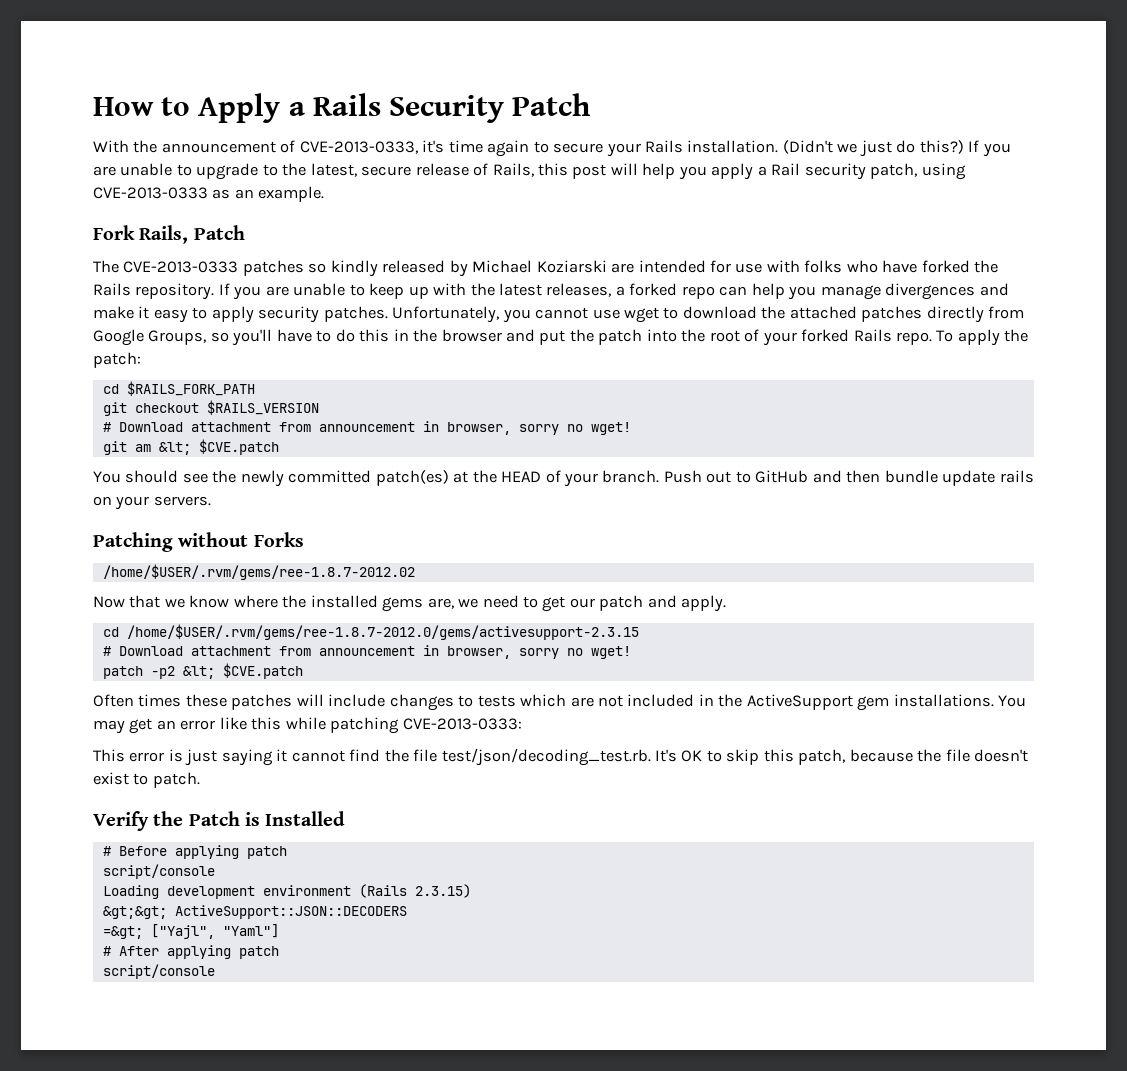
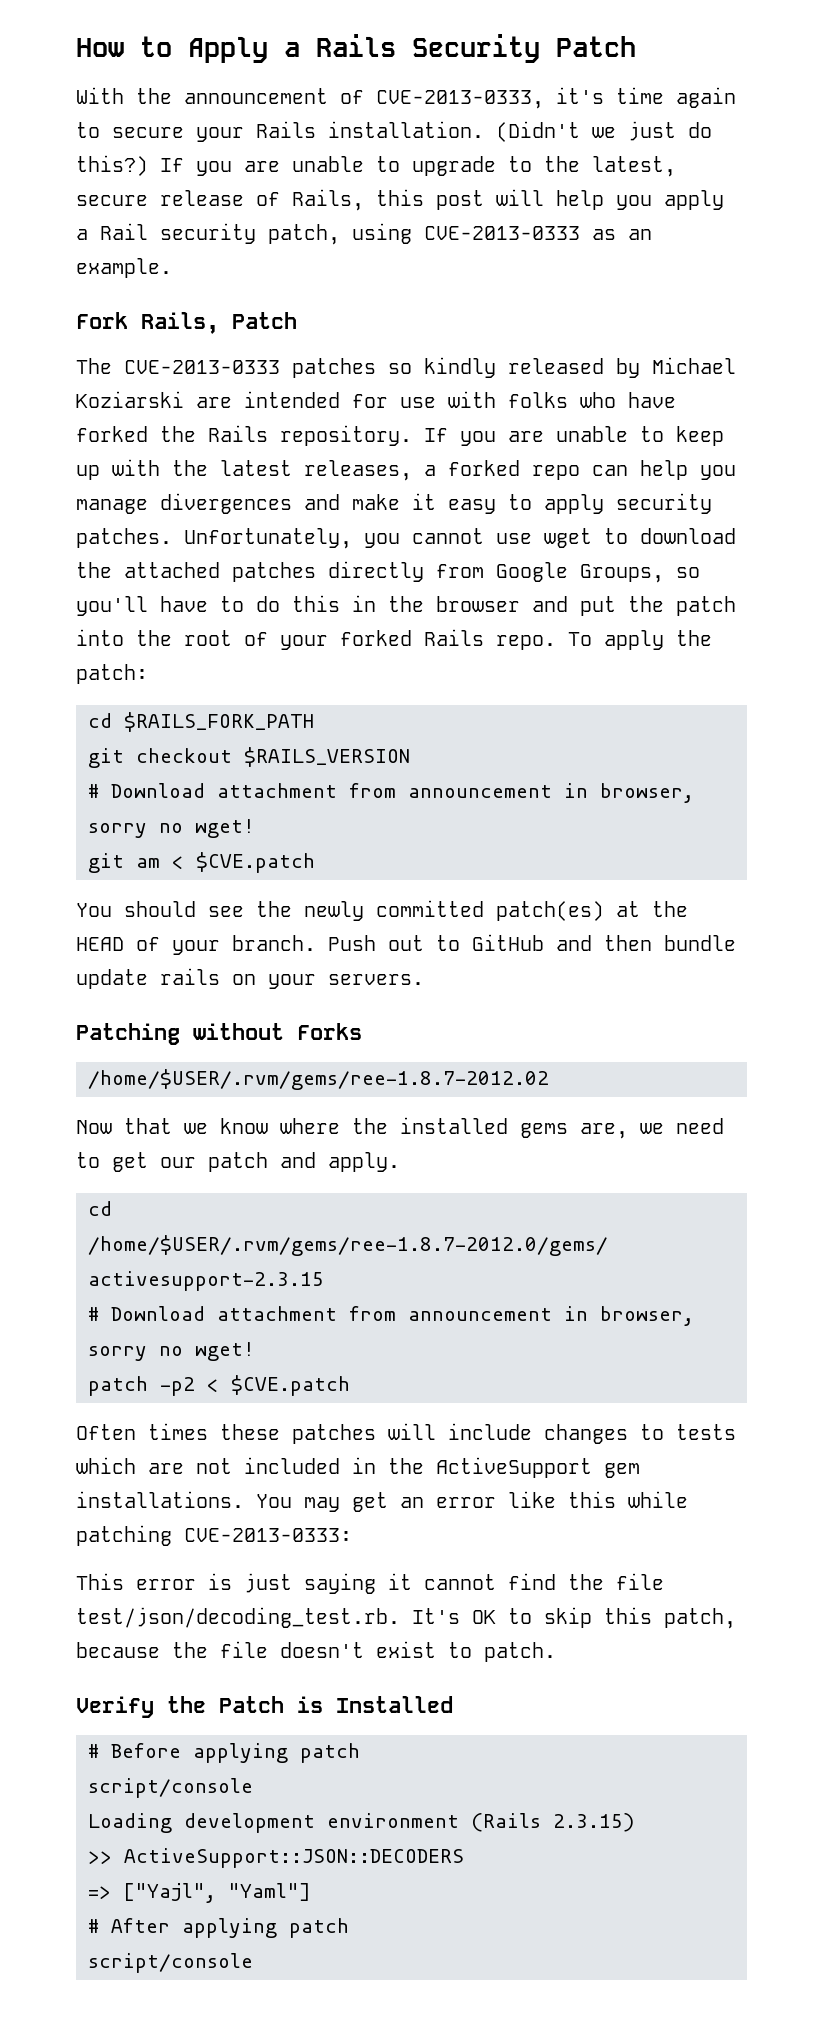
- git am &lt; $CVE.patch
+ git am < $CVE.patch
- patch -p2 &lt; $CVE.patch
+ patch -p2 < $CVE.patch
- &gt;&gt; ActiveSupport::JSON::DECODERS
+ >> ActiveSupport::JSON::DECODERS
- =&gt; ["Yajl", "Yaml"]
+ => ["Yajl", "Yaml"]

